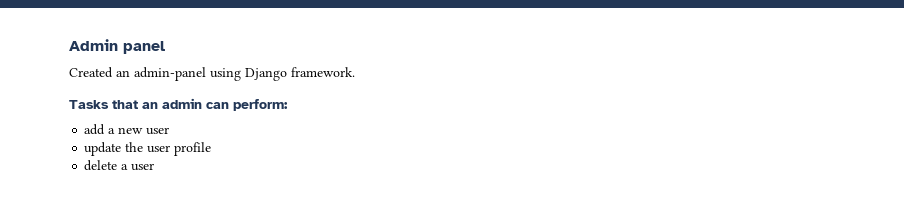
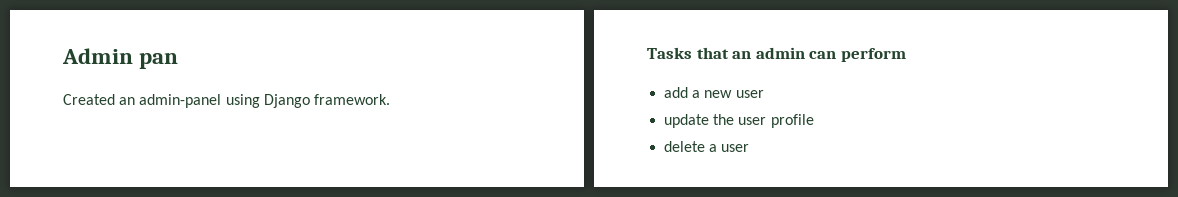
- Admin panel
+ Admin pan
- Tasks that an admin can perform:
+ Tasks that an admin can perform

